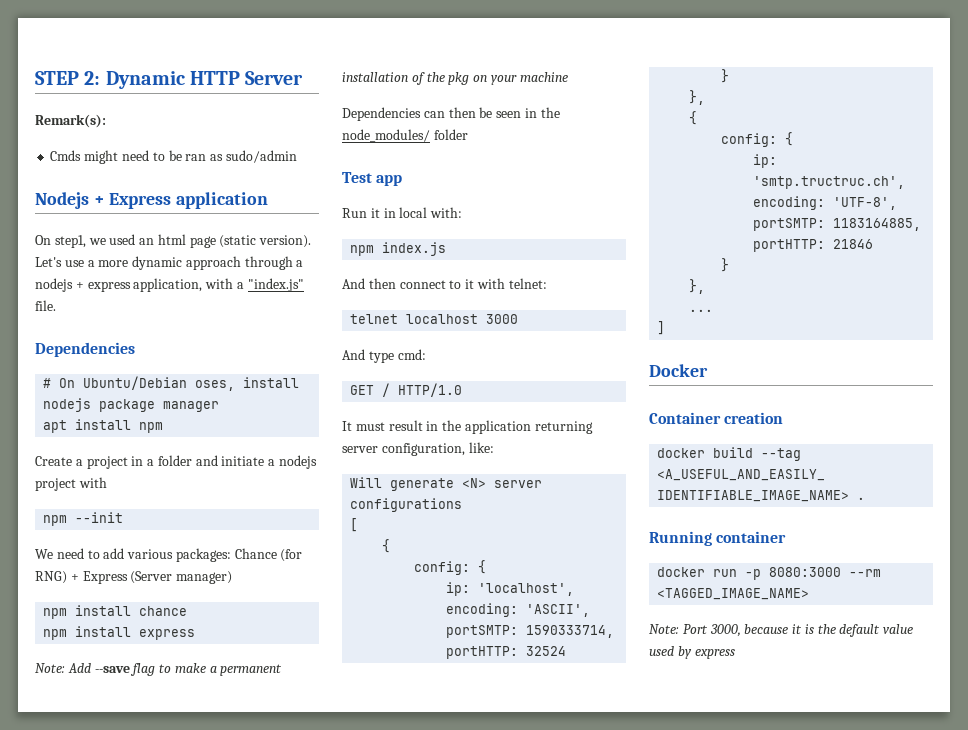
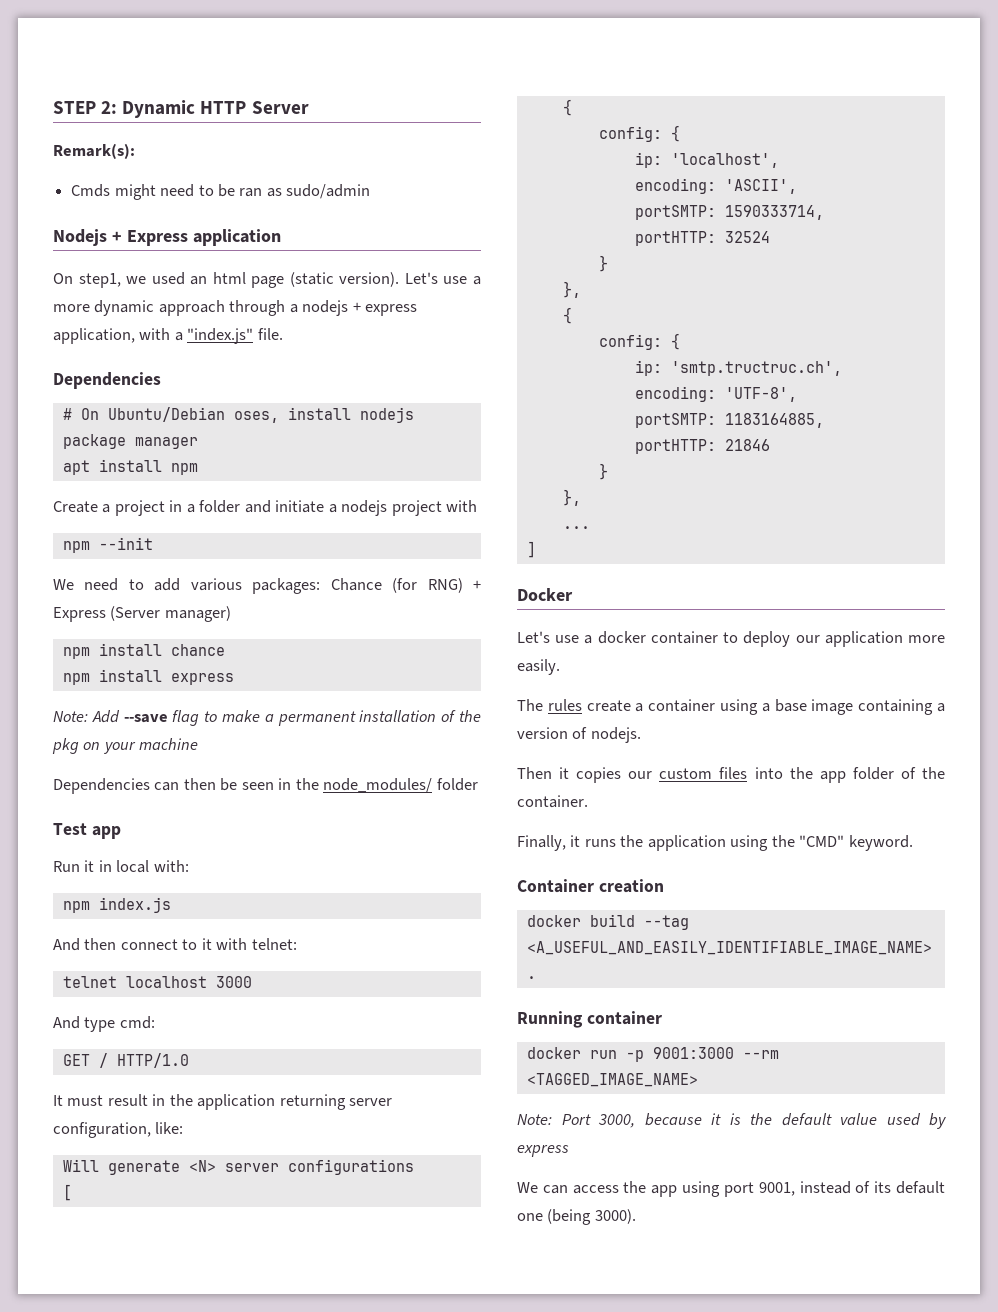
+ Let's use a docker container to deploy our application more easily.
+ The rules create a container using a base image containing a version of nodejs.
+ Then it copies our custom files into the app folder of the container.
+ Finally, it runs the application using the "CMD" keyword.
- docker run -p 8080:3000 --rm <TAGGED_IMAGE_NAME>
+ docker run -p 9001:3000 --rm <TAGGED_IMAGE_NAME>
+ We can access the app using port 9001, instead of its default one (being 3000).

